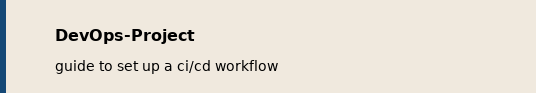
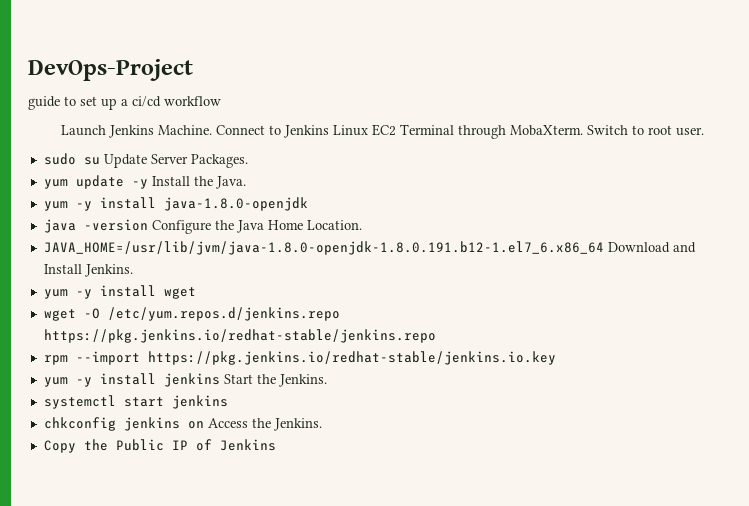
+ Launch Jenkins Machine. Connect to Jenkins Linux EC2 Terminal through MobaXterm. Switch to root user.
+ sudo su Update Server Packages.
+ yum update -y Install the Java.
+ yum -y install java-1.8.0-openjdk
+ java -version Configure the Java Home Location.
+ JAVA_HOME=/usr/lib/jvm/java-1.8.0-openjdk-1.8.0.191.b12-1.el7_6.x86_64 Download and Install Jenkins.
+ yum -y install wget
+ wget -O /etc/yum.repos.d/jenkins.repo https://pkg.jenkins.io/redhat-stable/jenkins.repo
+ rpm --import https://pkg.jenkins.io/redhat-stable/jenkins.io.key
+ yum -y install jenkins Start the Jenkins.
+ systemctl start jenkins
+ chkconfig jenkins on Access the Jenkins.
+ Copy the Public IP of Jenkins

